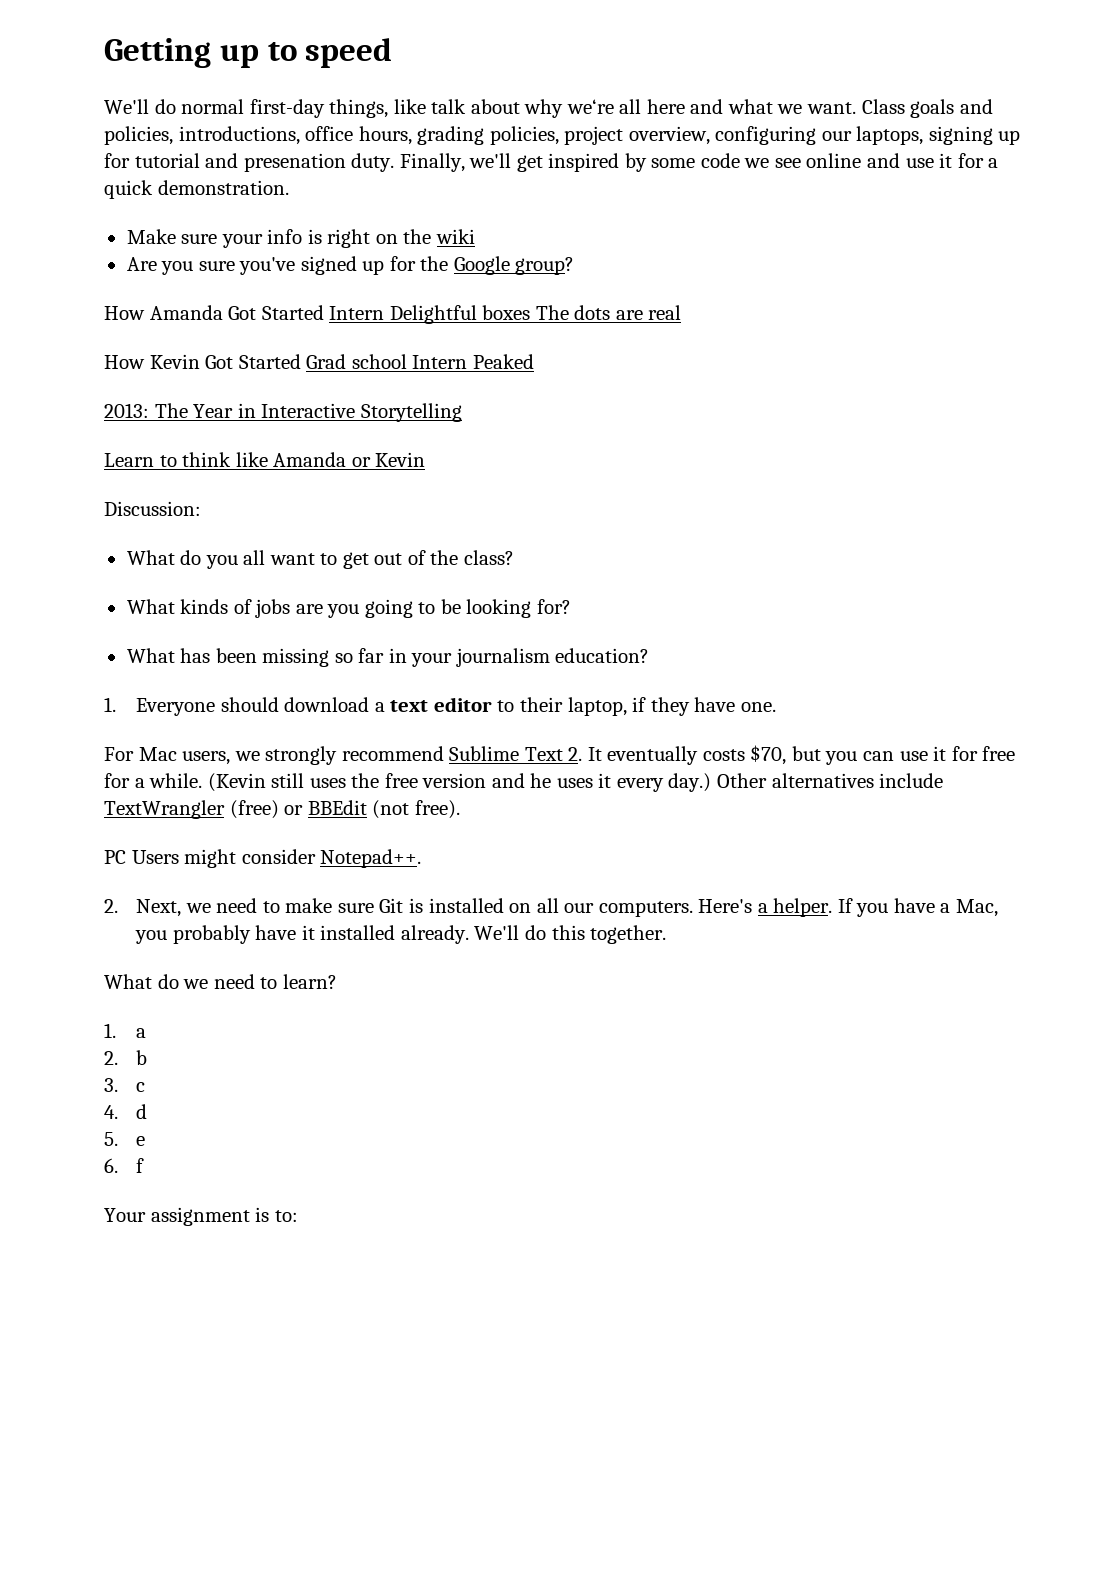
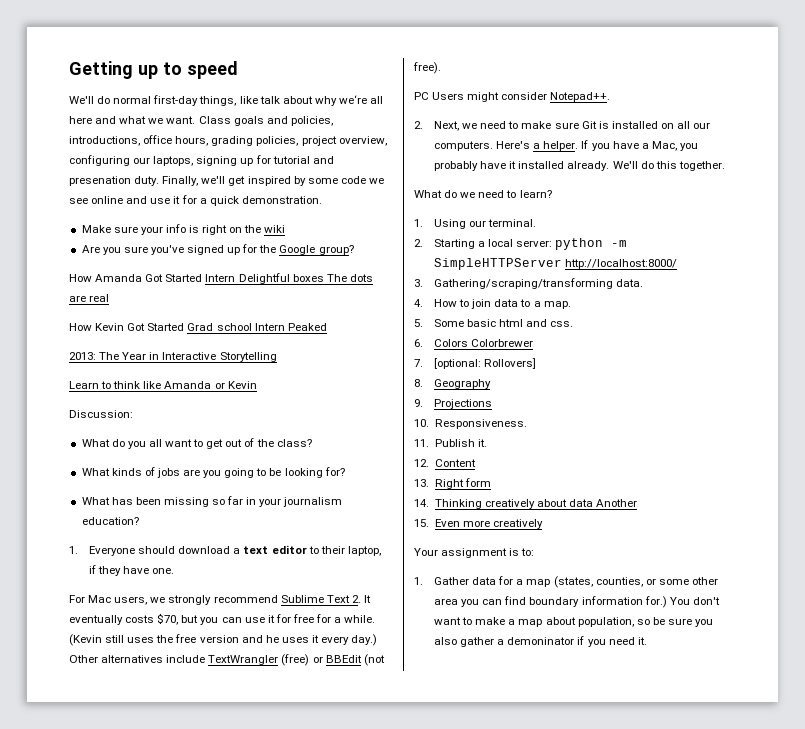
- 1. a
- 2. b
+ 1. Using our terminal.
+ 2. Starting a local server: python -m SimpleHTTPServer http://localhost:8000/
- 3. c
+ 3. Gathering/scraping/transforming data.
- 4. d
- 5. e
- 6. f
+ 4. How to join data to a map.
+ 5. Some basic html and css.
+ 6. Colors Colorbrewer
+ 7. [optional: Rollovers]
+ 8. Geography
+ 9. Projections
+ 10. Responsiveness.
+ 11. Publish it.
+ 12. Content
+ 13. Right form
+ 14. Thinking creatively about data Another
+ 15. Even more creatively
  Your assignment is to:
+ 1. Gather data for a map (states, counties, or some other area you can find boundary information for.) You don't want to make a map about population, so be sure you also gather a demoninator if you need it.

